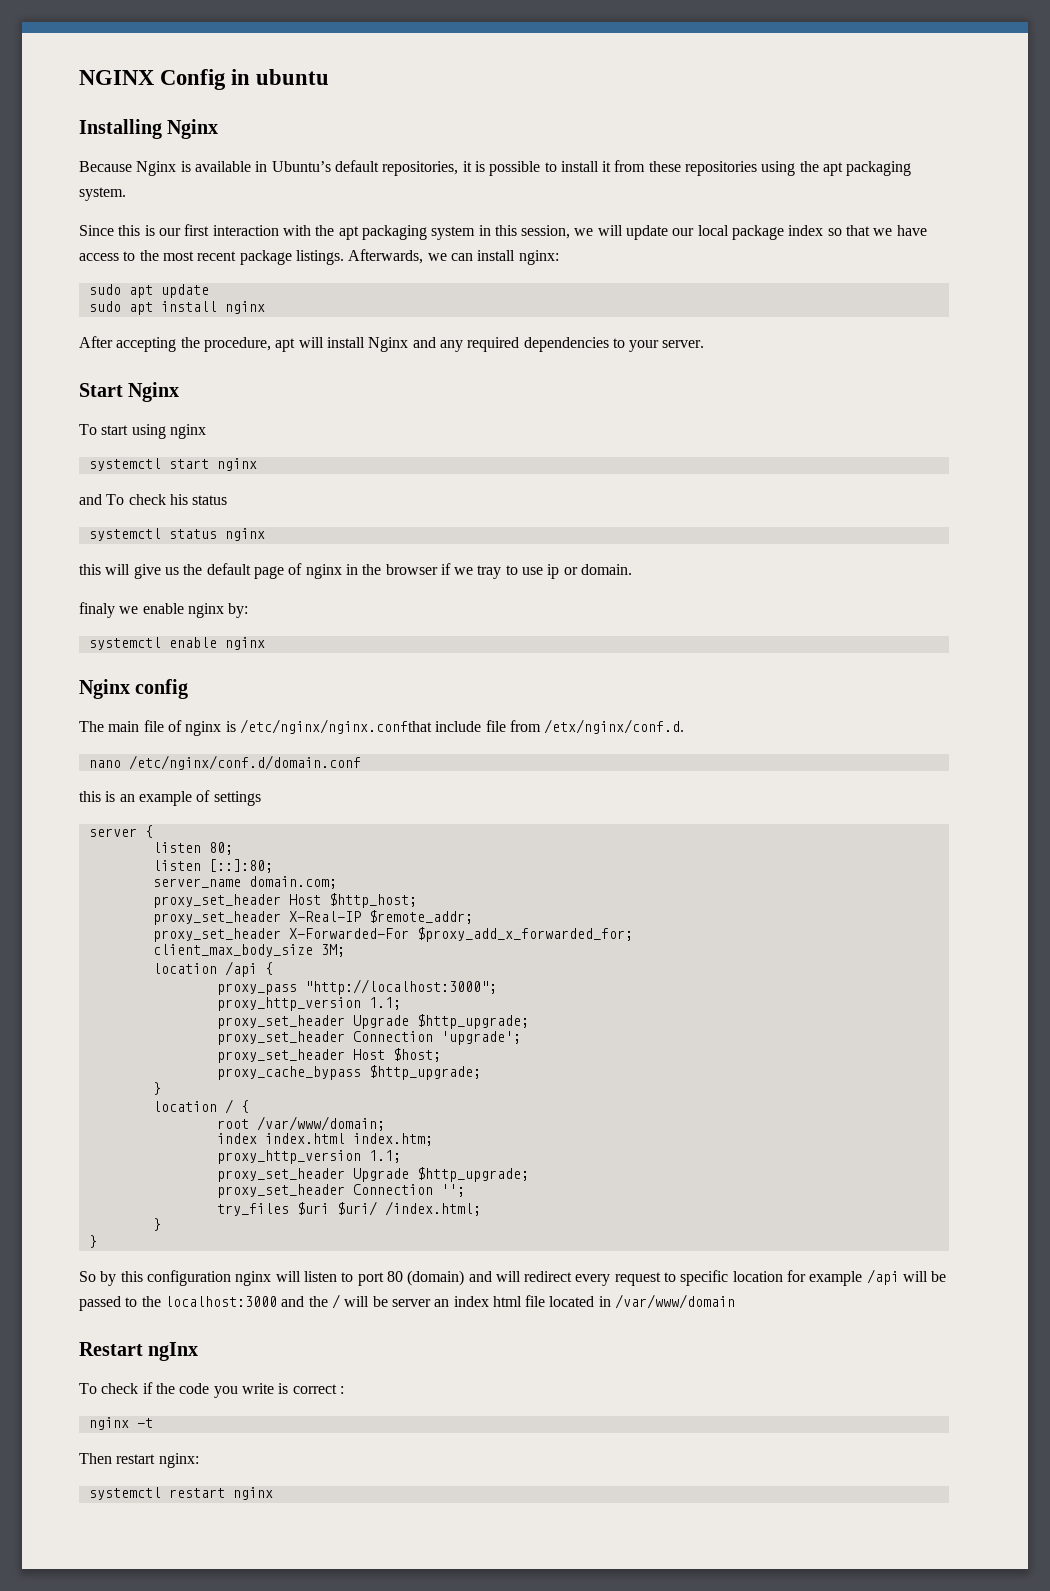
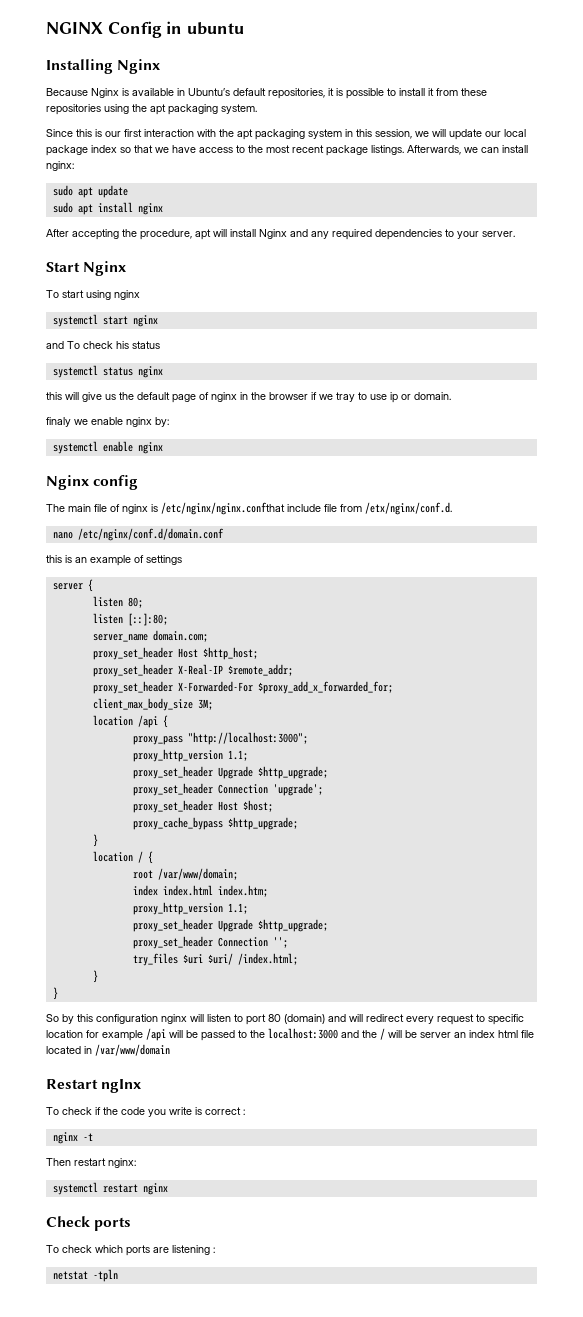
+ Check ports
+ To check which ports are listening :
+ netstat -tpln

